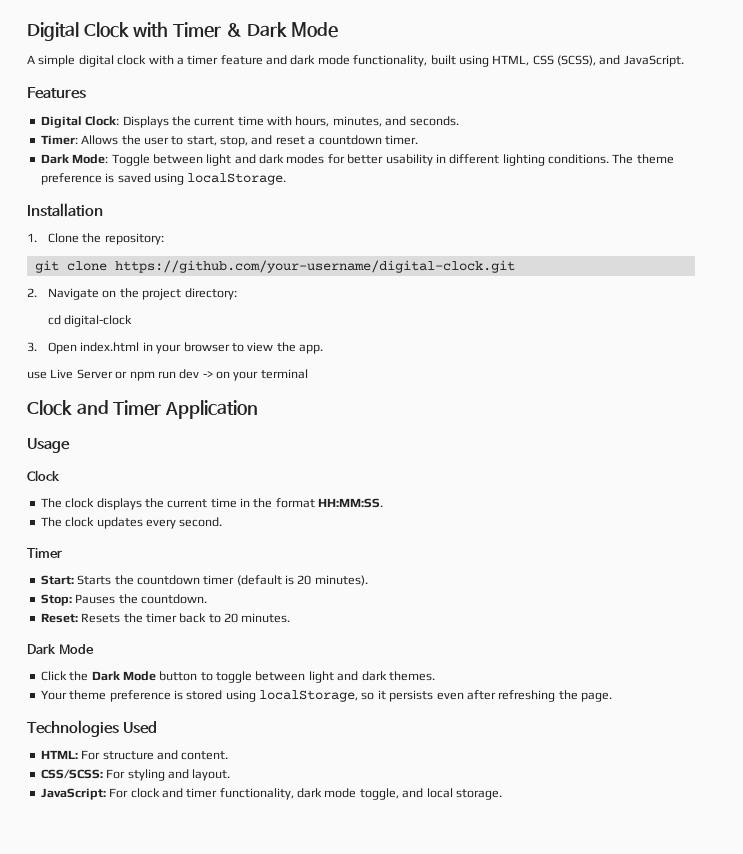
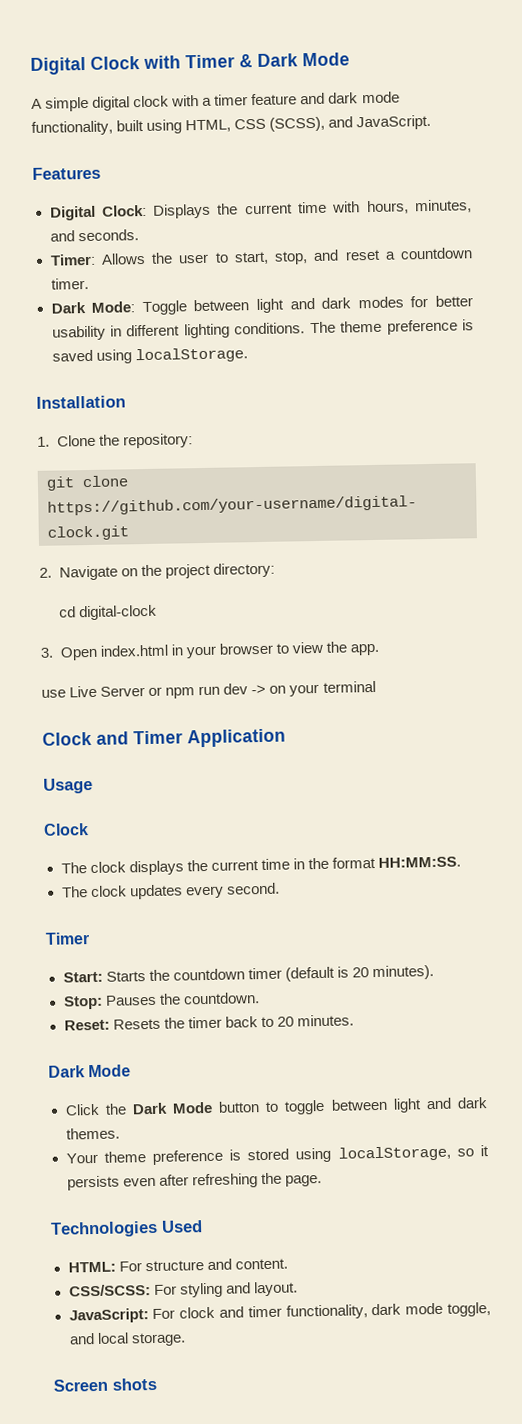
+ Screen shots

